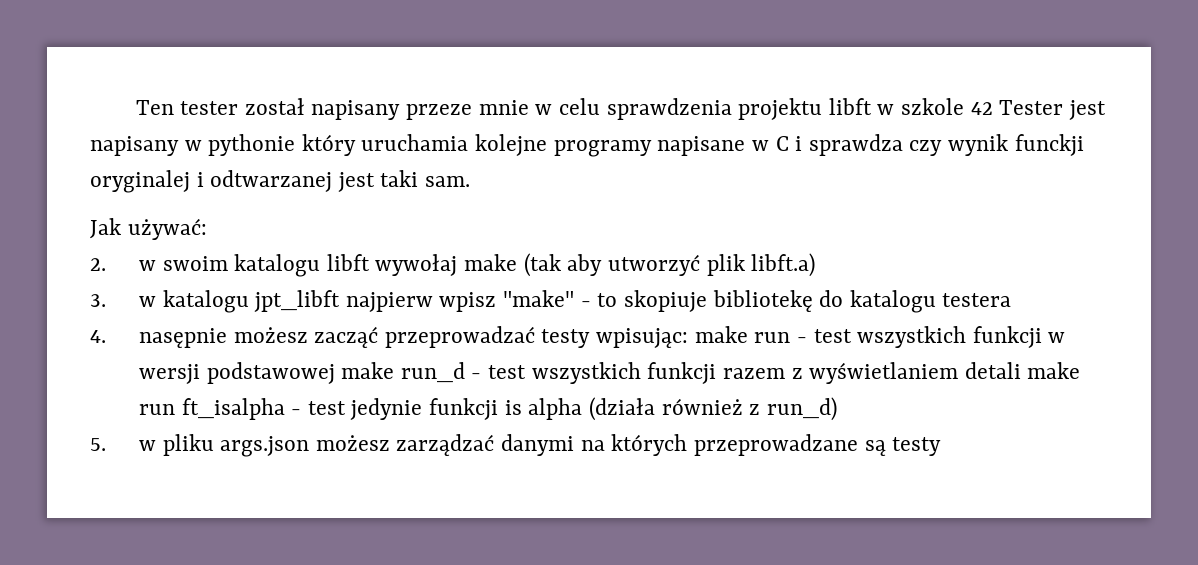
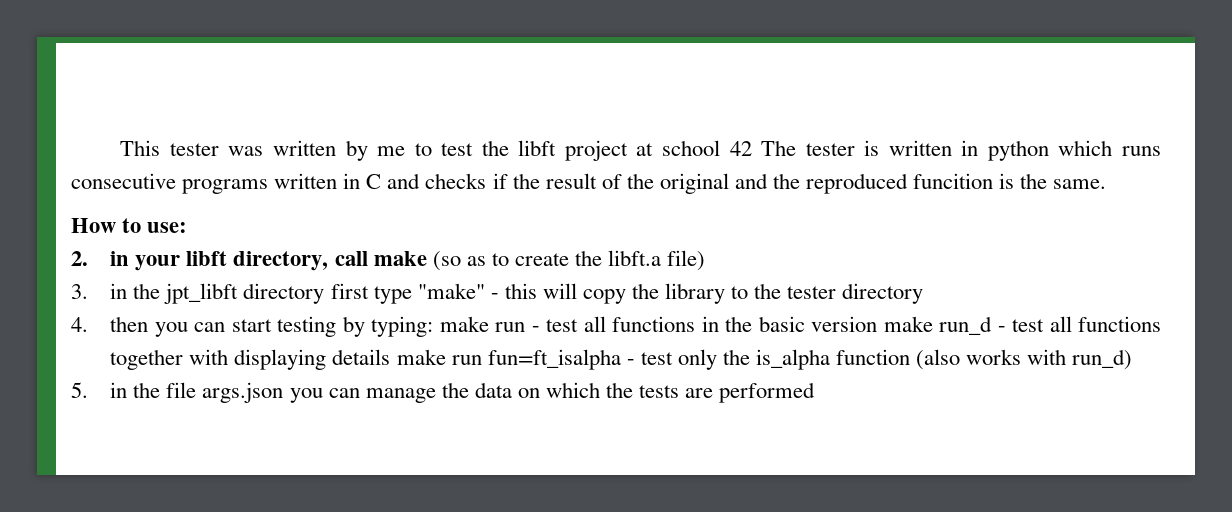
- Ten tester został napisany przeze mnie w celu sprawdzenia projektu libft w szkole 42 Tester jest napisany w pythonie który uruchamia kolejne programy napisane w C i sprawdza czy wynik funckji oryginalej i odtwarzanej jest taki sam.
- Jak używać:
- 2. w swoim katalogu libft wywołaj make (tak aby utworzyć plik libft.a)
- 3. w katalogu jpt_libft najpierw wpisz "make" - to skopiuje bibliotekę do katalogu testera
- 4. nasępnie możesz zacząć przeprowadzać testy wpisując: make run - test wszystkich funkcji w wersji podstawowej make run_d - test wszystkich funkcji razem z wyświetlaniem detali make run ft_isalpha - test jedynie funkcji is alpha (działa również z run_d)
- 5. w pliku args.json możesz zarządzać danymi na których przeprowadzane są testy
+ This tester was written by me to test the libft project at school 42 The tester is written in python which runs consecutive programs written in C and checks if the result of the original and the reproduced funcition is the same.
+ How to use:
+ 2. in your libft directory, call make (so as to create the libft.a file)
+ 3. in the jpt_libft directory first type "make" - this will copy the library to the tester directory
+ 4. then you can start testing by typing: make run - test all functions in the basic version make run_d - test all functions together with displaying details make run fun=ft_isalpha - test only the is_alpha function (also works with run_d)
+ 5. in the file args.json you can manage the data on which the tests are performed

